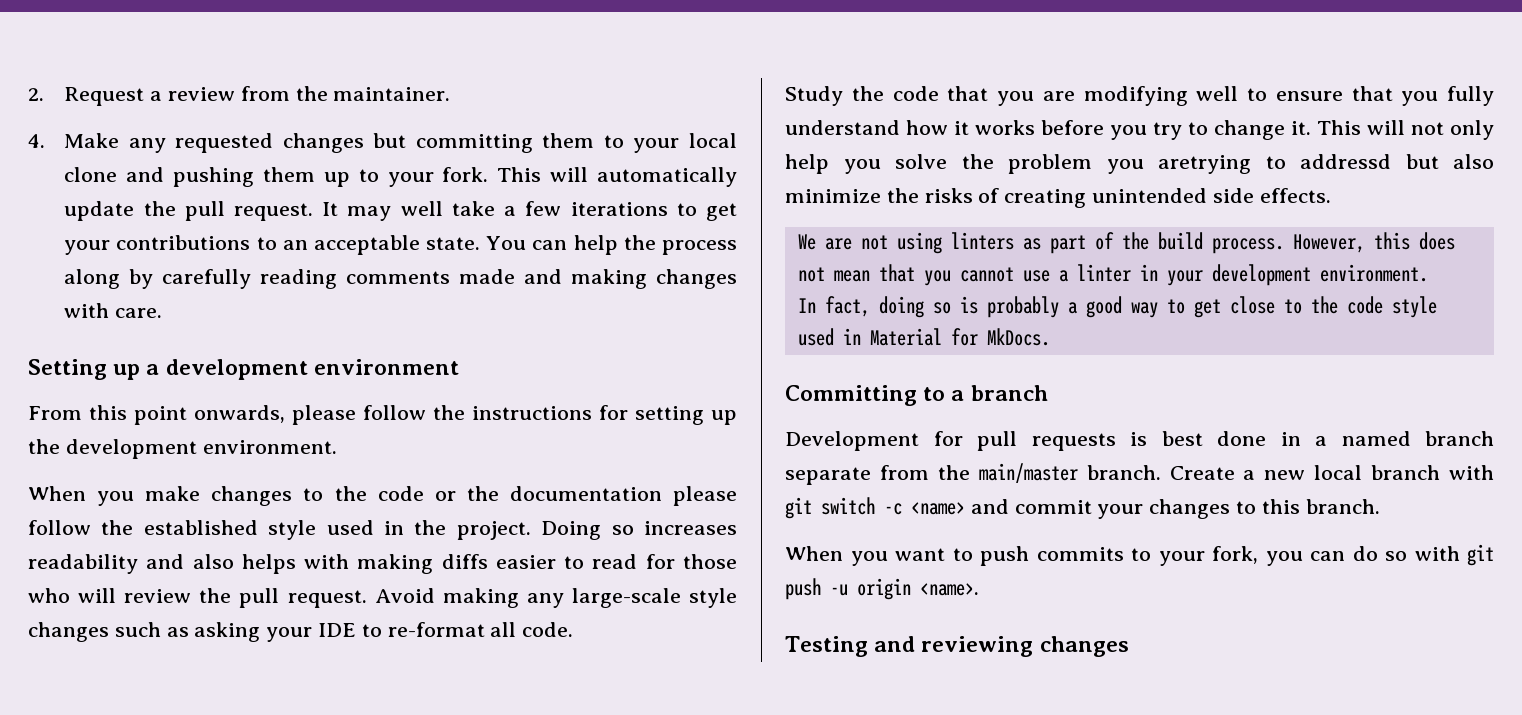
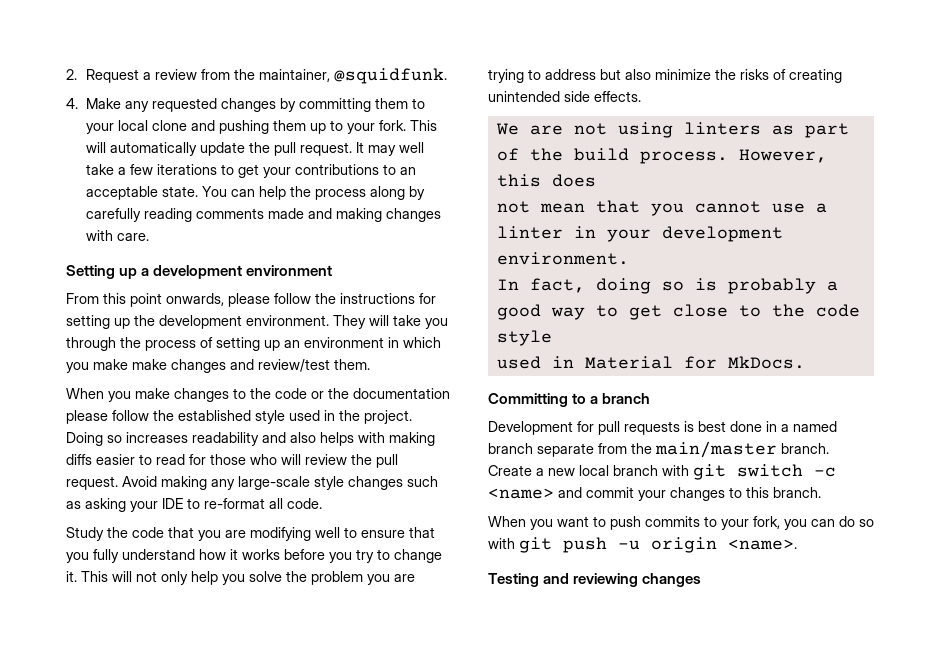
- 2. Request a review from the maintainer.
+ 2. Request a review from the maintainer, @squidfunk.
- 4. Make any requested changes but committing them to your local clone and pushing them up to your fork.
+ 4. Make any requested changes by committing them to your local clone and pushing them up to your fork.
+ They will take you through the process of setting up an environment in which you make make changes and review/test them.
- This will not only help you solve the problem you aretrying to addressd but also minimize the risks of creating unintended side effects.
+ This will not only help you solve the problem you are trying to address but also minimize the risks of creating unintended side effects.

